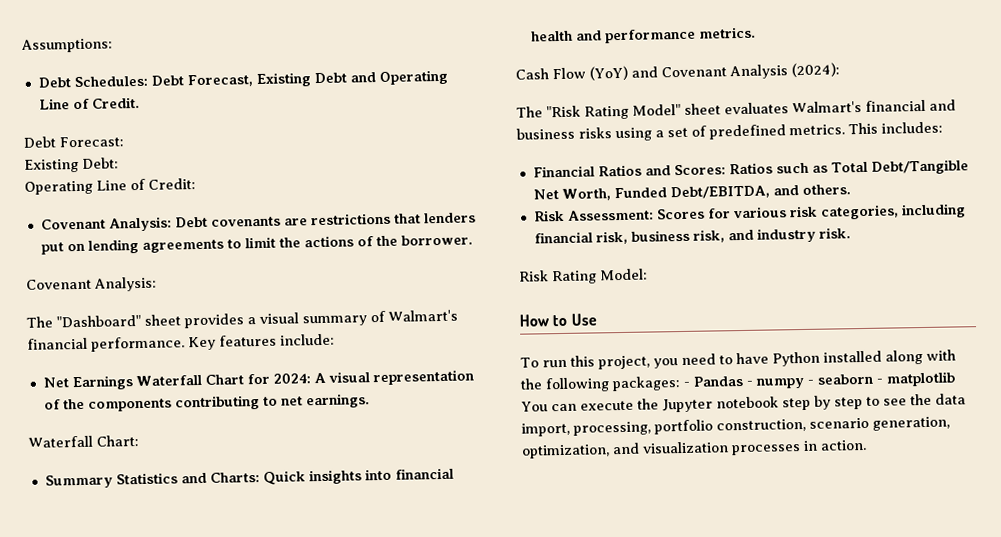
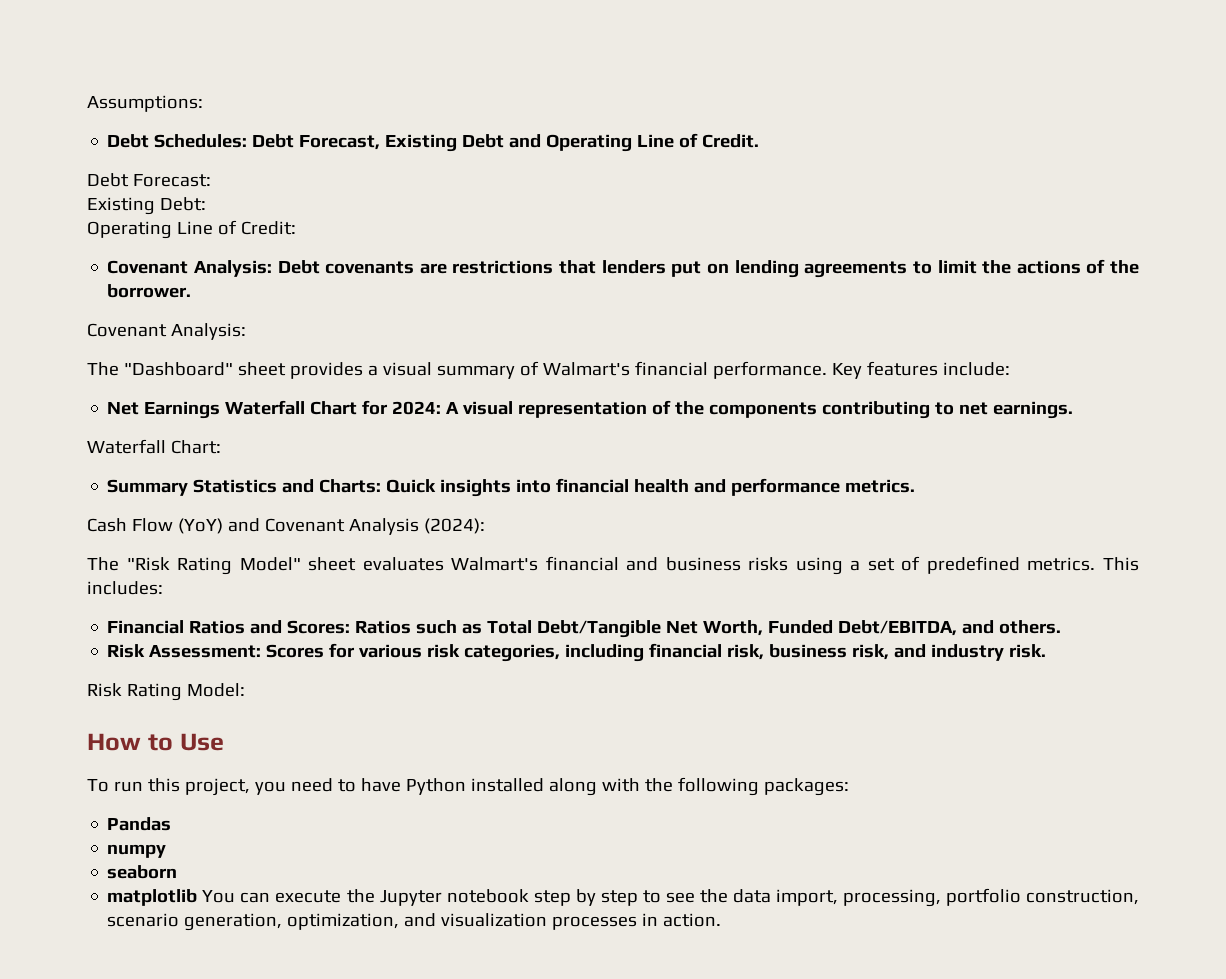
- To run this project, you need to have Python installed along with the following packages: - Pandas - numpy - seaborn - matplotlib You can execute the Jupyter notebook step by step to see the data import, processing, portfolio construction, scenario generation, optimization, and visualization processes in action.
+ To run this project, you need to have Python installed along with the following packages:
+ Pandas
+ numpy
+ seaborn
+ matplotlib You can execute the Jupyter notebook step by step to see the data import, processing, portfolio construction, scenario generation, optimization, and visualization processes in action.

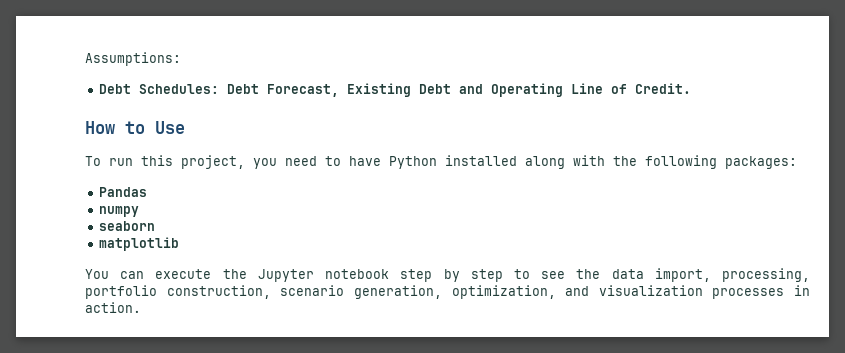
- Debt Forecast:
- Existing Debt:
- Operating Line of Credit:
- Covenant Analysis: Debt covenants are restrictions that lenders put on lending agreements to limit the actions of the borrower.
- Covenant Analysis:
- The "Dashboard" sheet provides a visual summary of Walmart's financial performance. Key features include:
- Net Earnings Waterfall Chart for 2024: A visual representation of the components contributing to net earnings.
- Waterfall Chart:
- Summary Statistics and Charts: Quick insights into financial health and performance metrics.
- Cash Flow (YoY) and Covenant Analysis (2024):
- The "Risk Rating Model" sheet evaluates Walmart's financial and business risks using a set of predefined metrics. This includes:
- Financial Ratios and Scores: Ratios such as Total Debt/Tangible Net Worth, Funded Debt/EBITDA, and others.
- Risk Assessment: Scores for various risk categories, including financial risk, business risk, and industry risk.
- Risk Rating Model:
- matplotlib You can execute the Jupyter notebook step by step to see the data import, processing, portfolio construction, scenario generation, optimization, and visualization processes in action.
+ matplotlib
+ You can execute the Jupyter notebook step by step to see the data import, processing, portfolio construction, scenario generation, optimization, and visualization processes in action.

